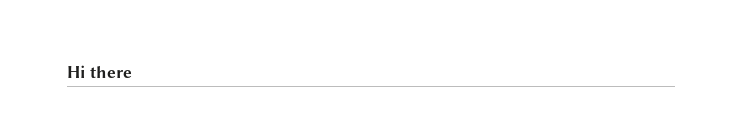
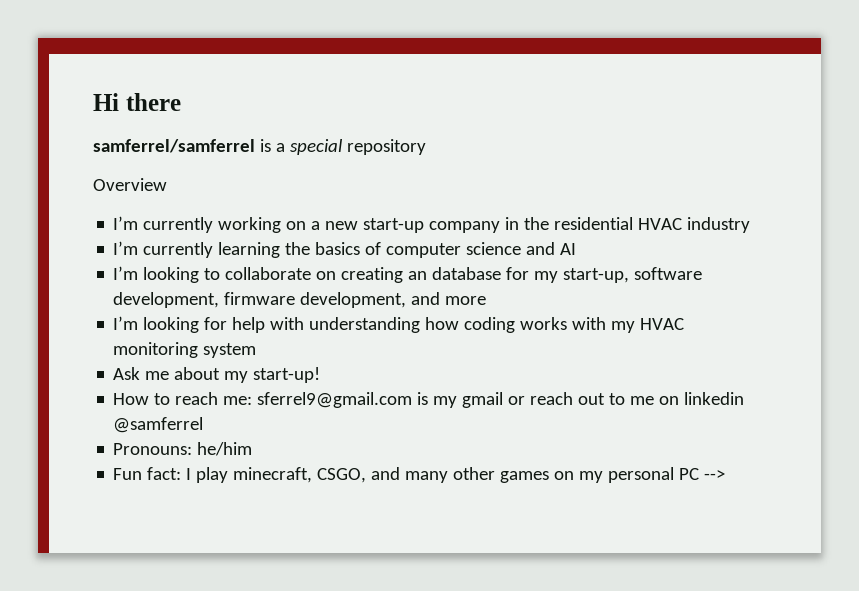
+ samferrel/samferrel is a special repository
+ Overview
+ I’m currently working on a new start-up company in the residential HVAC industry
+ I’m currently learning the basics of computer science and AI
+ I’m looking to collaborate on creating an database for my start-up, software development, firmware development, and more
+ I’m looking for help with understanding how coding works with my HVAC monitoring system
+ Ask me about my start-up!
+ How to reach me: sferrel9@gmail.com is my gmail or reach out to me on linkedin @samferrel
+ Pronouns: he/him
+ Fun fact: I play minecraft, CSGO, and many other games on my personal PC -->

